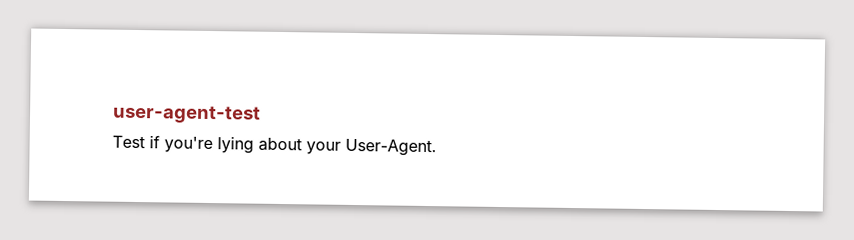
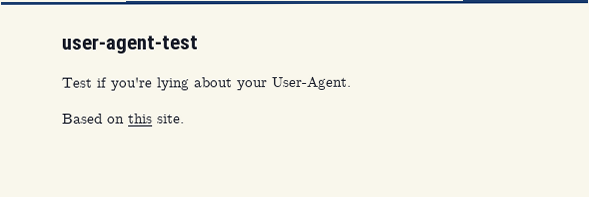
+ Based on this site.

